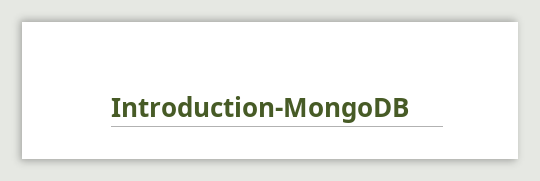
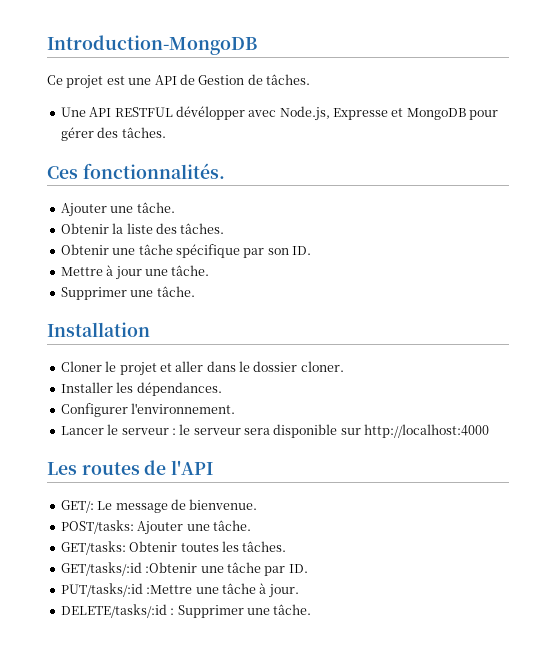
+ Ce projet est une API de Gestion de tâches.
+ Une API RESTFUL dévélopper avec Node.js, Expresse et MongoDB pour gérer des tâches.
+ Ces fonctionnalités.
+ Ajouter une tâche.
+ Obtenir la liste des tâches.
+ Obtenir une tâche spécifique par son ID.
+ Mettre à jour une tâche.
+ Supprimer une tâche.
+ Installation
+ Cloner le projet et aller dans le dossier cloner.
+ Installer les dépendances.
+ Configurer l'environnement.
+ Lancer le serveur : le serveur sera disponible sur http://localhost:4000
+ Les routes de l'API
+ GET/: Le message de bienvenue.
+ POST/tasks: Ajouter une tâche.
+ GET/tasks: Obtenir toutes les tâches.
+ GET/tasks/:id :Obtenir une tâche par ID.
+ PUT/tasks/:id :Mettre une tâche à jour.
+ DELETE/tasks/:id : Supprimer une tâche.

